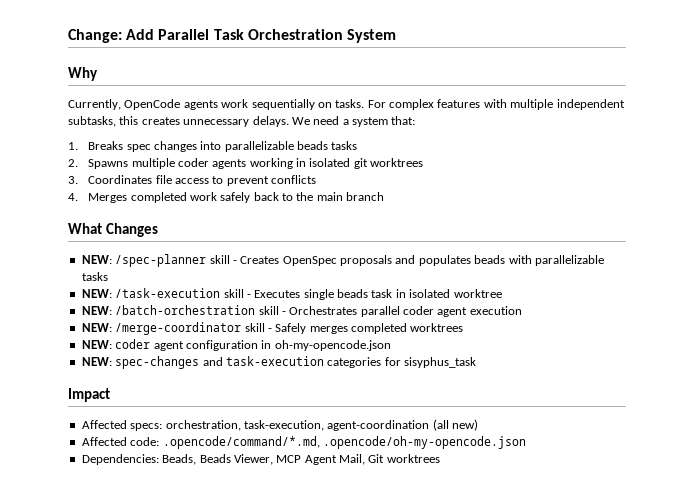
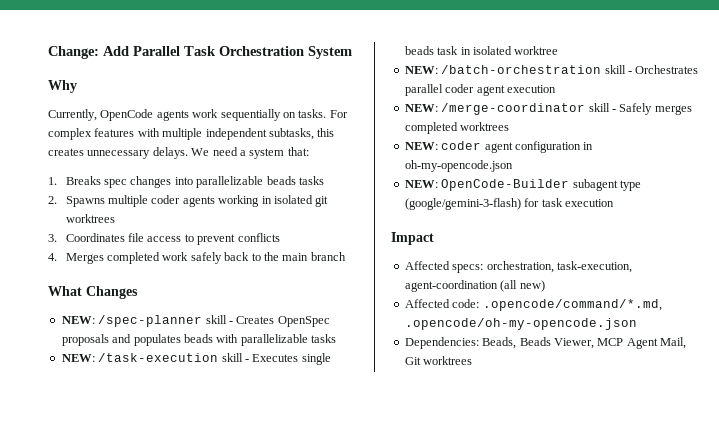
- NEW: spec-changes and task-execution categories for sisyphus_task
+ NEW: OpenCode-Builder subagent type (google/gemini-3-flash) for task execution

